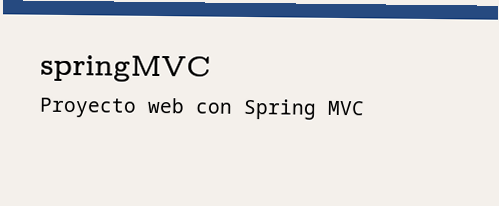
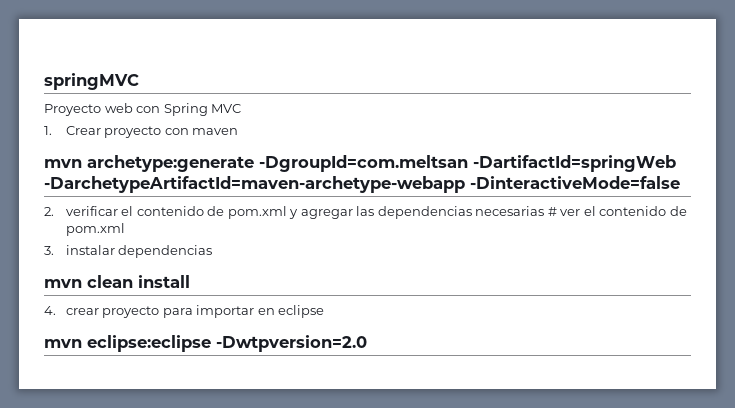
+ 1. Crear proyecto con maven
+ mvn archetype:generate -DgroupId=com.meltsan -DartifactId=springWeb -DarchetypeArtifactId=maven-archetype-webapp -DinteractiveMode=false
+ 2. verificar el contenido de pom.xml y agregar las dependencias necesarias # ver el contenido de pom.xml
+ 3. instalar dependencias
+ mvn clean install
+ 4. crear proyecto para importar en eclipse
+ mvn eclipse:eclipse -Dwtpversion=2.0

